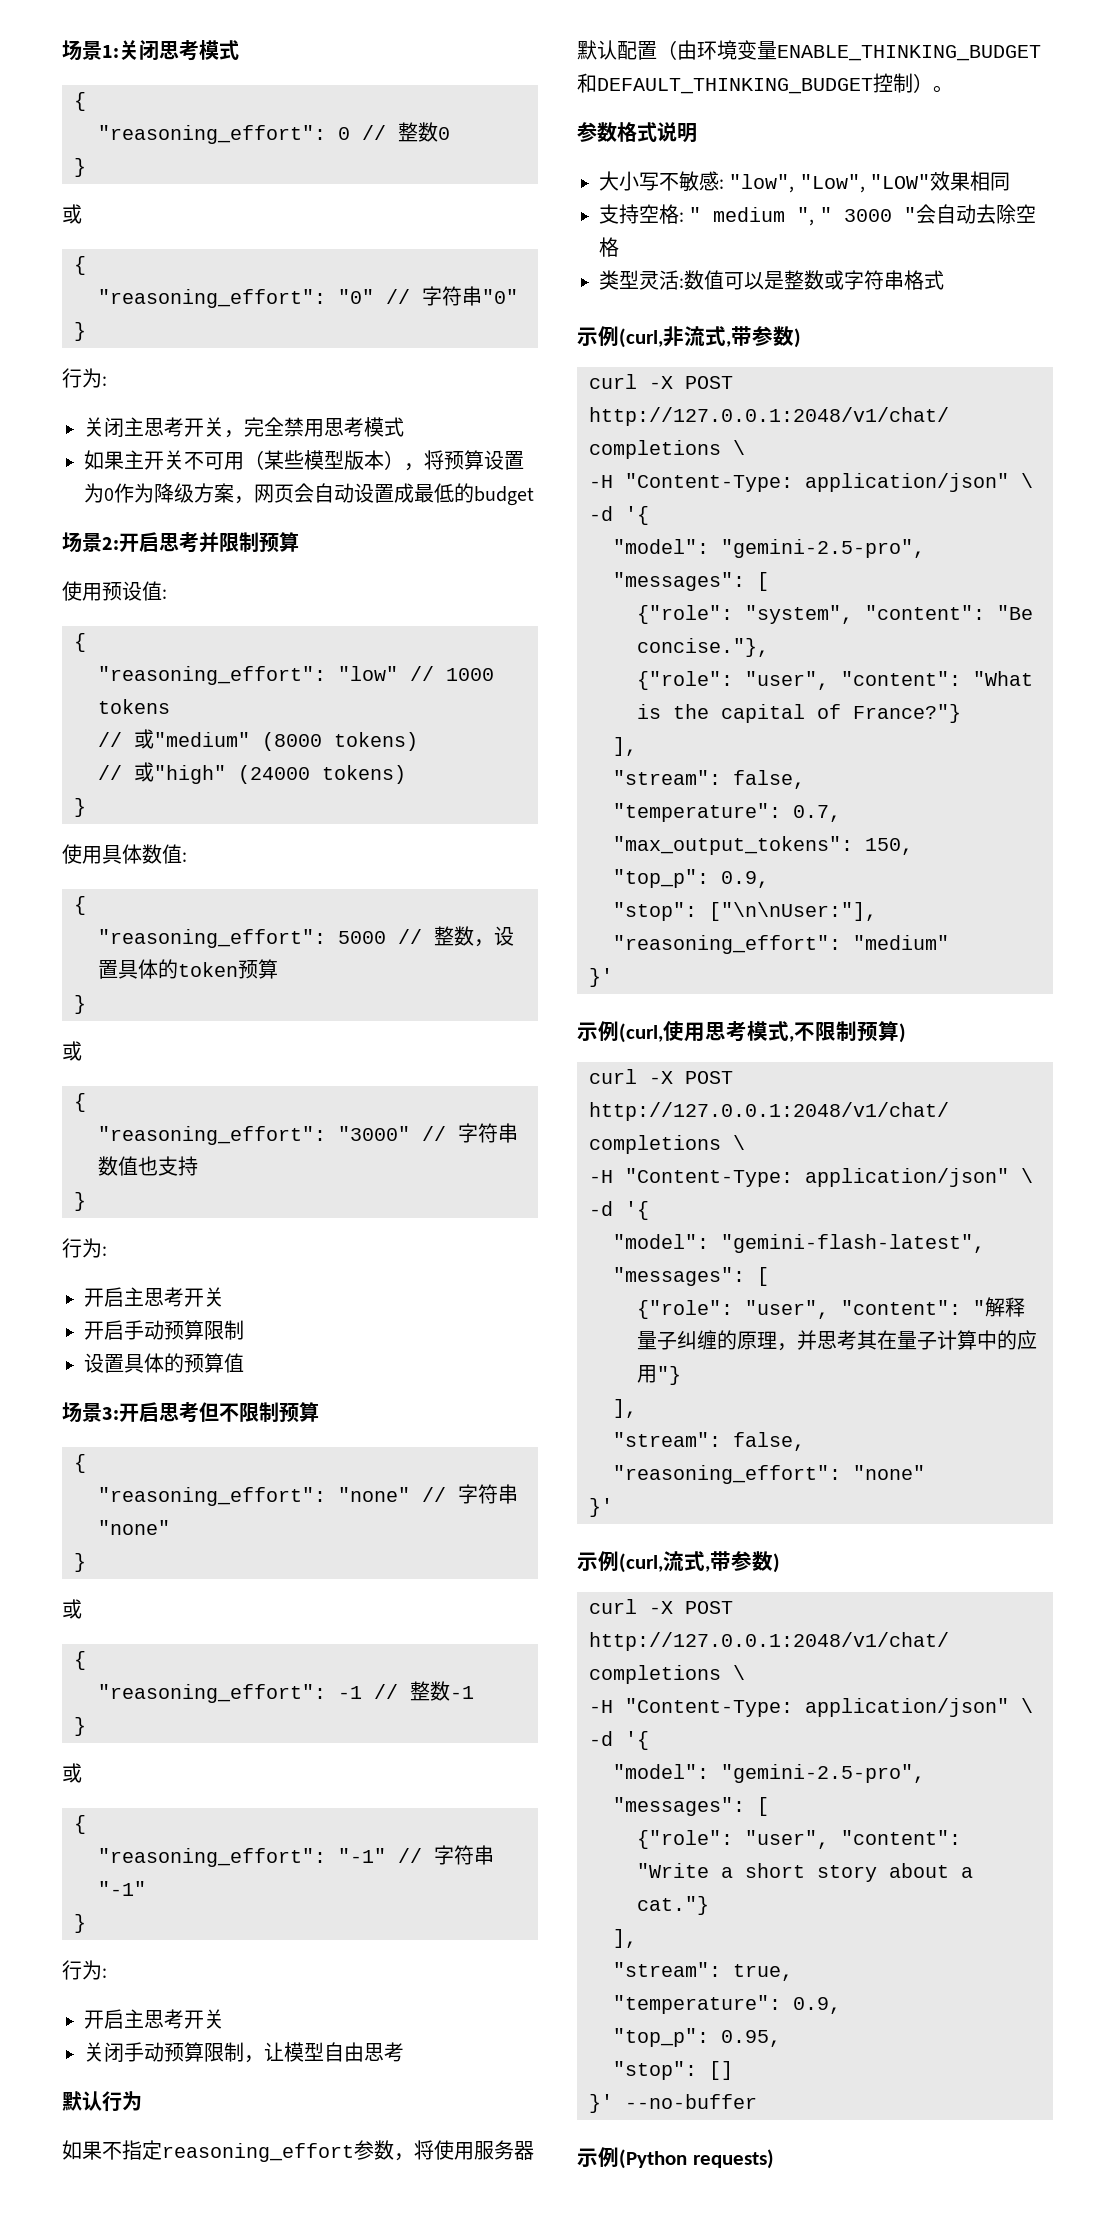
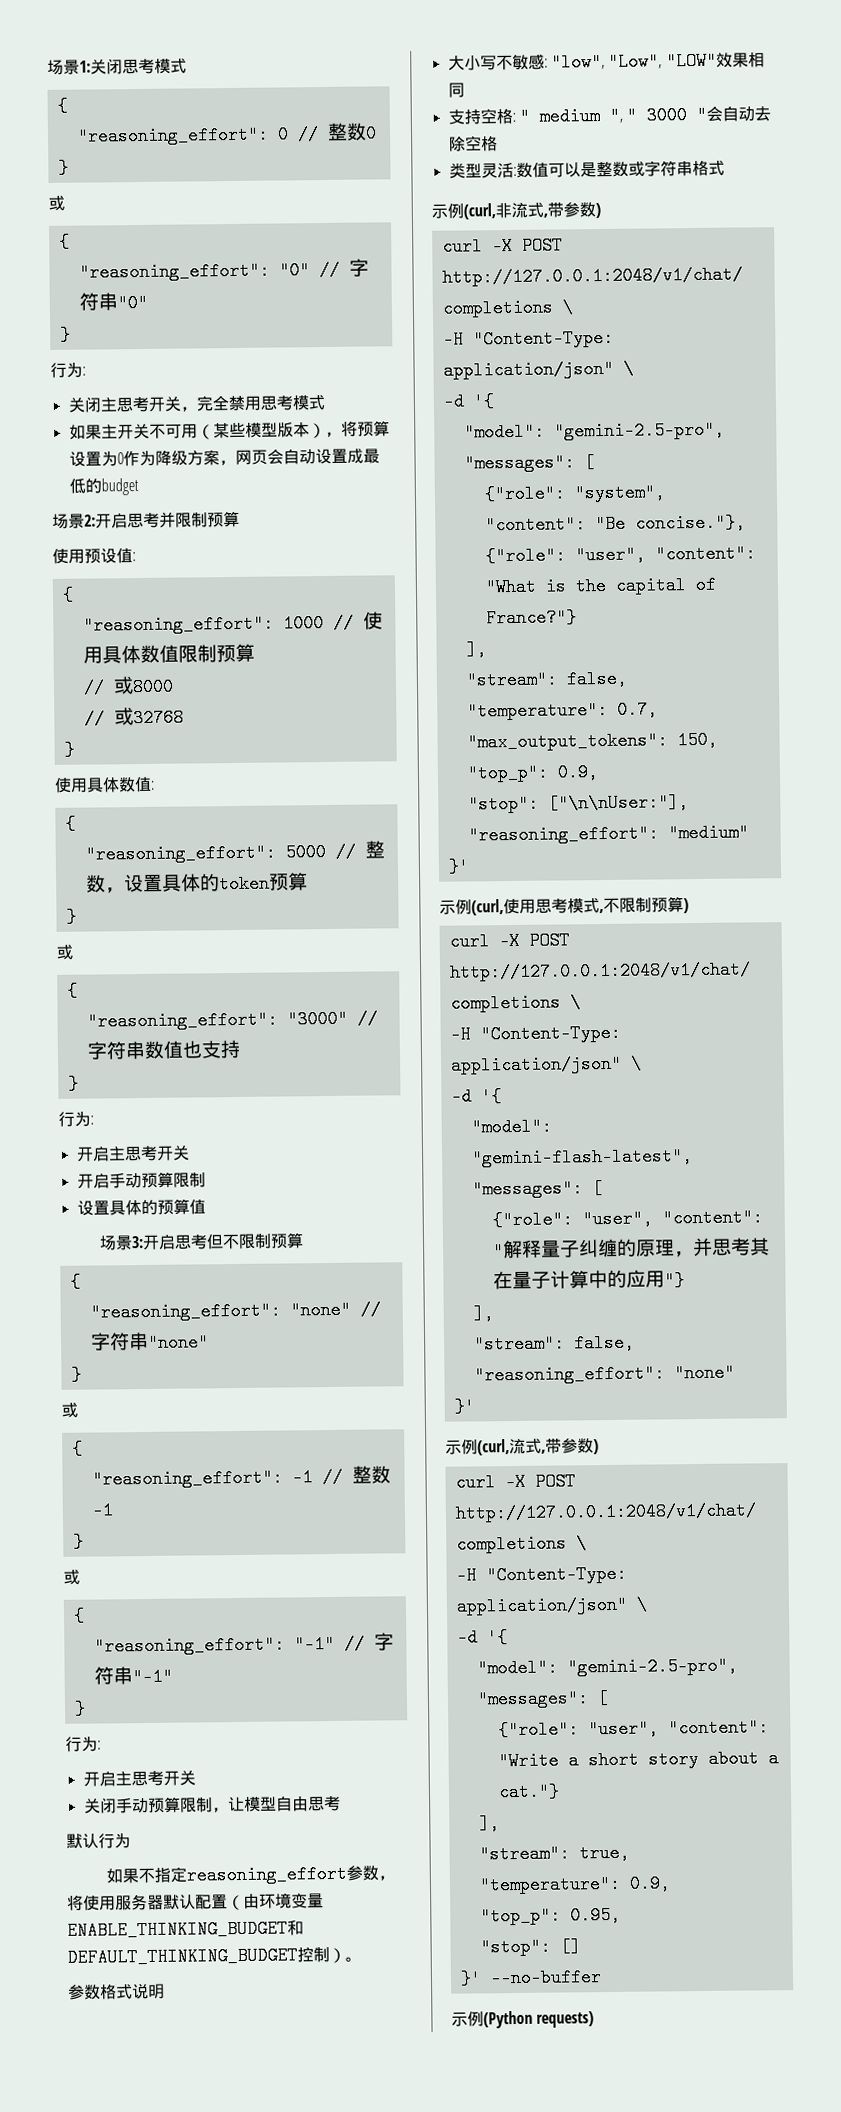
- "reasoning_effort": "low" // 1000 tokens
- // 或"medium" (8000 tokens)
- // 或"high" (24000 tokens)
+ "reasoning_effort": 1000 // 使用具体数值限制预算
+ // 或8000
+ // 或32768

